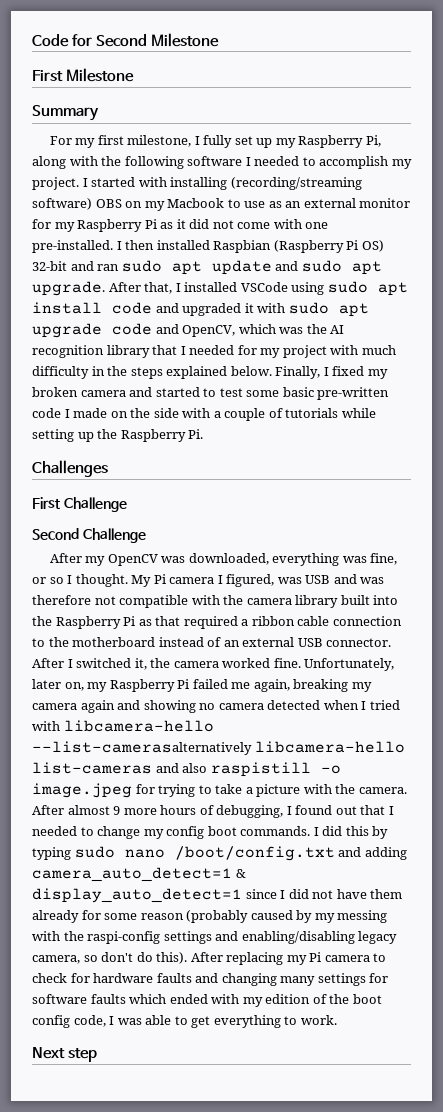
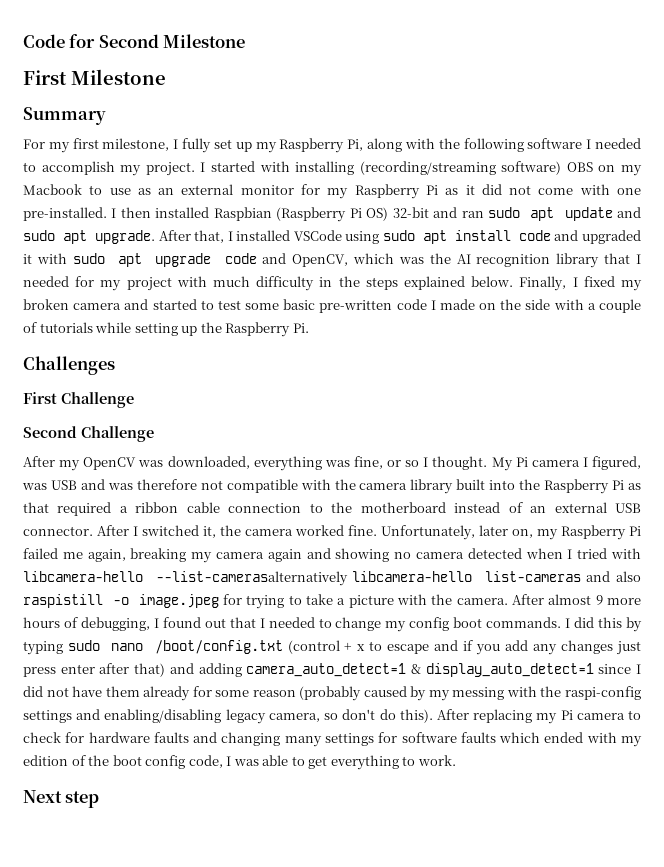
- I did this by typing sudo nano /boot/config.txt and adding camera_auto_detect=1 & display_auto_detect=1 since I did not have them already for some reason (probably caused by my messing with the raspi-config settings and enabling/disabling legacy camera, so don't do this).
+ I did this by typing sudo nano /boot/config.txt (control + x to escape and if you add any changes just press enter after that) and adding camera_auto_detect=1 & display_auto_detect=1 since I did not have them already for some reason (probably caused by my messing with the raspi-config settings and enabling/disabling legacy camera, so don't do this).

